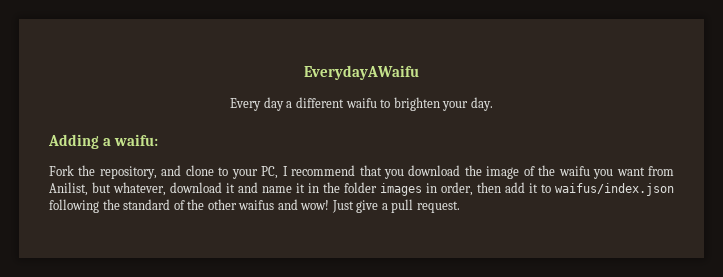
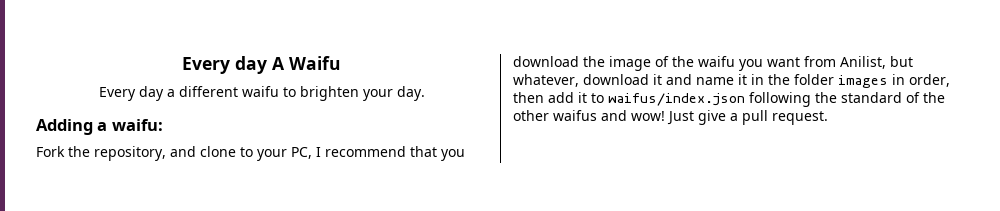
- EverydayAWaifu
+ Every day A Waifu

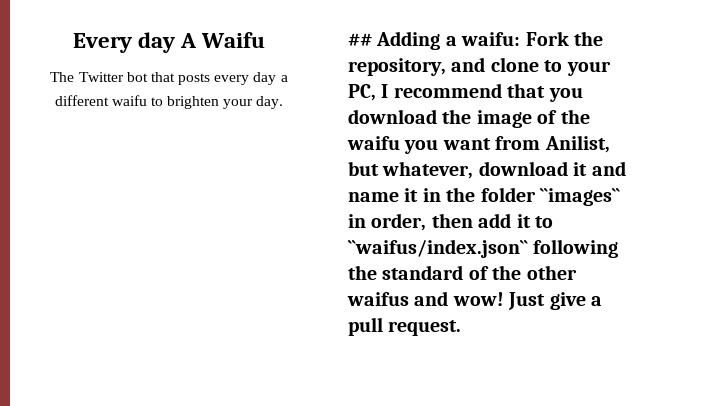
- Every day a different waifu to brighten your day.
+ The Twitter bot that posts every day a different waifu to brighten your day.
- Adding a waifu:
- Fork the repository, and clone to your PC, I recommend that you download the image of the waifu you want from Anilist, but whatever, download it and name it in the folder images in order, then add it to waifus/index.json following the standard of the other waifus and wow!
+ ## Adding a waifu: Fork the repository, and clone to your PC, I recommend that you download the image of the waifu you want from Anilist, but whatever, download it and name it in the folder ``images`` in order, then add it to ``waifus/index.json`` following the standard of the other waifus and wow!

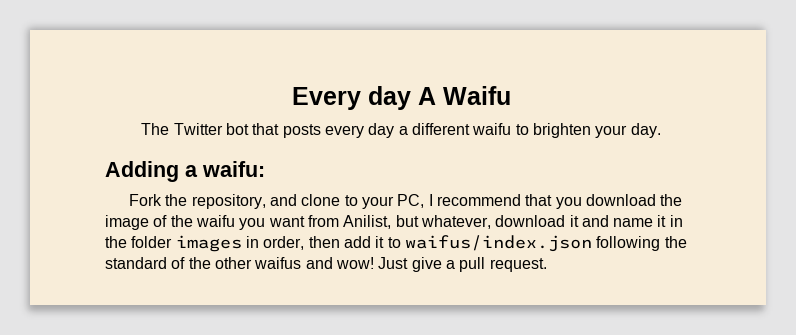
- ## Adding a waifu: Fork the repository, and clone to your PC, I recommend that you download the image of the waifu you want from Anilist, but whatever, download it and name it in the folder ``images`` in order, then add it to ``waifus/index.json`` following the standard of the other waifus and wow!
+ Adding a waifu:
+ Fork the repository, and clone to your PC, I recommend that you download the image of the waifu you want from Anilist, but whatever, download it and name it in the folder images in order, then add it to waifus/index.json following the standard of the other waifus and wow!

